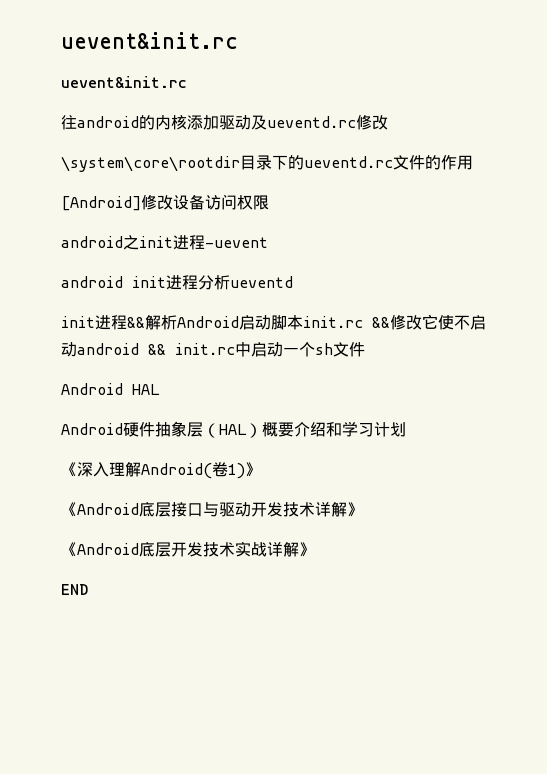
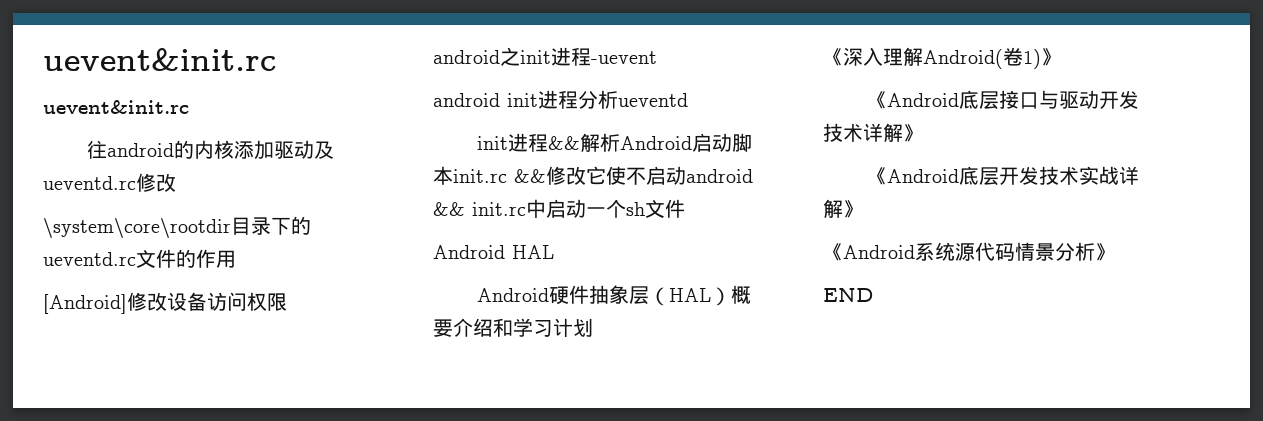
+ 《Android系统源代码情景分析》

